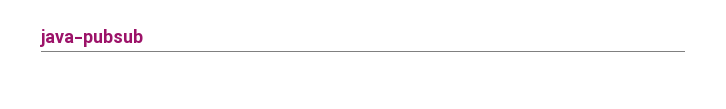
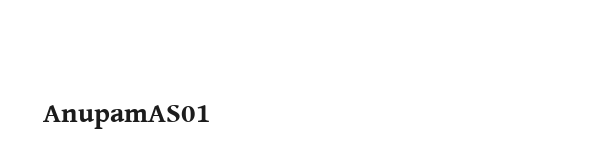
- java-pubsub
+ AnupamAS01

